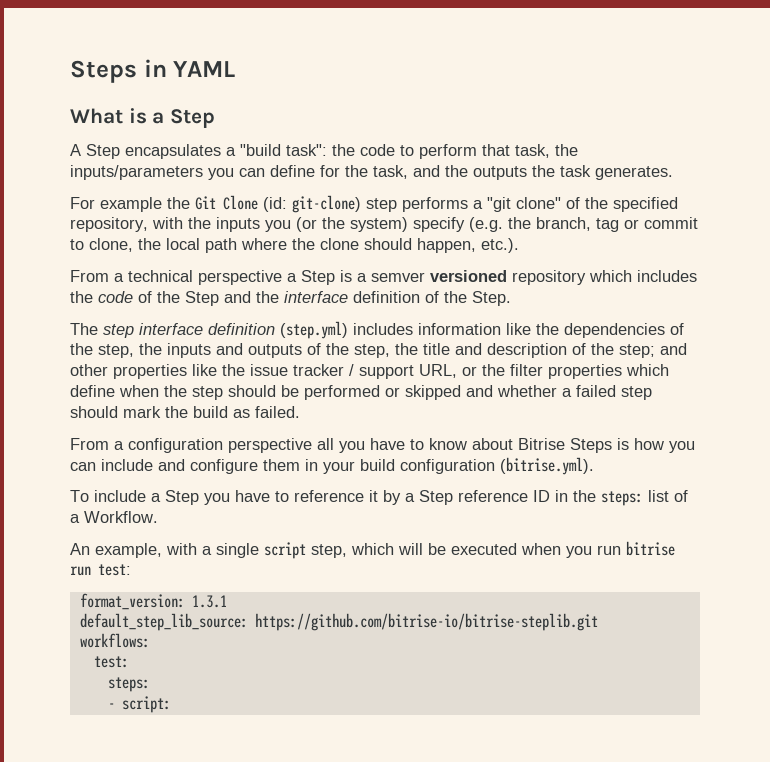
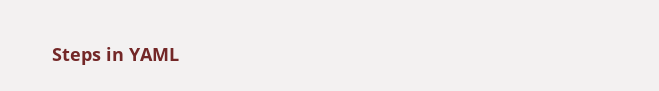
- What is a Step
- A Step encapsulates a "build task": the code to perform that task, the inputs/parameters you can define for the task, and the outputs the task generates.
- For example the Git Clone (id: git-clone) step performs a "git clone" of the specified repository, with the inputs you (or the system) specify (e.g. the branch, tag or commit to clone, the local path where the clone should happen, etc.).
- From a technical perspective a Step is a semver versioned repository which includes the code of the Step and the interface definition of the Step.
- The step interface definition (step.yml) includes information like the dependencies of the step, the inputs and outputs of the step, the title and description of the step; and other properties like the issue tracker / support URL, or the filter properties which define when the step should be performed or skipped and whether a failed step should mark the build as failed.
- From a configuration perspective all you have to know about Bitrise Steps is how you can include and configure them in your build configuration (bitrise.yml).
- To include a Step you have to reference it by a Step reference ID in the steps: list of a Workflow.
- An example, with a single script step, which will be executed when you run bitrise run test:
- format_version: 1.3.1
- default_step_lib_source: https://github.com/bitrise-io/bitrise-steplib.git
- workflows:
- test:
- steps:
- - script:

